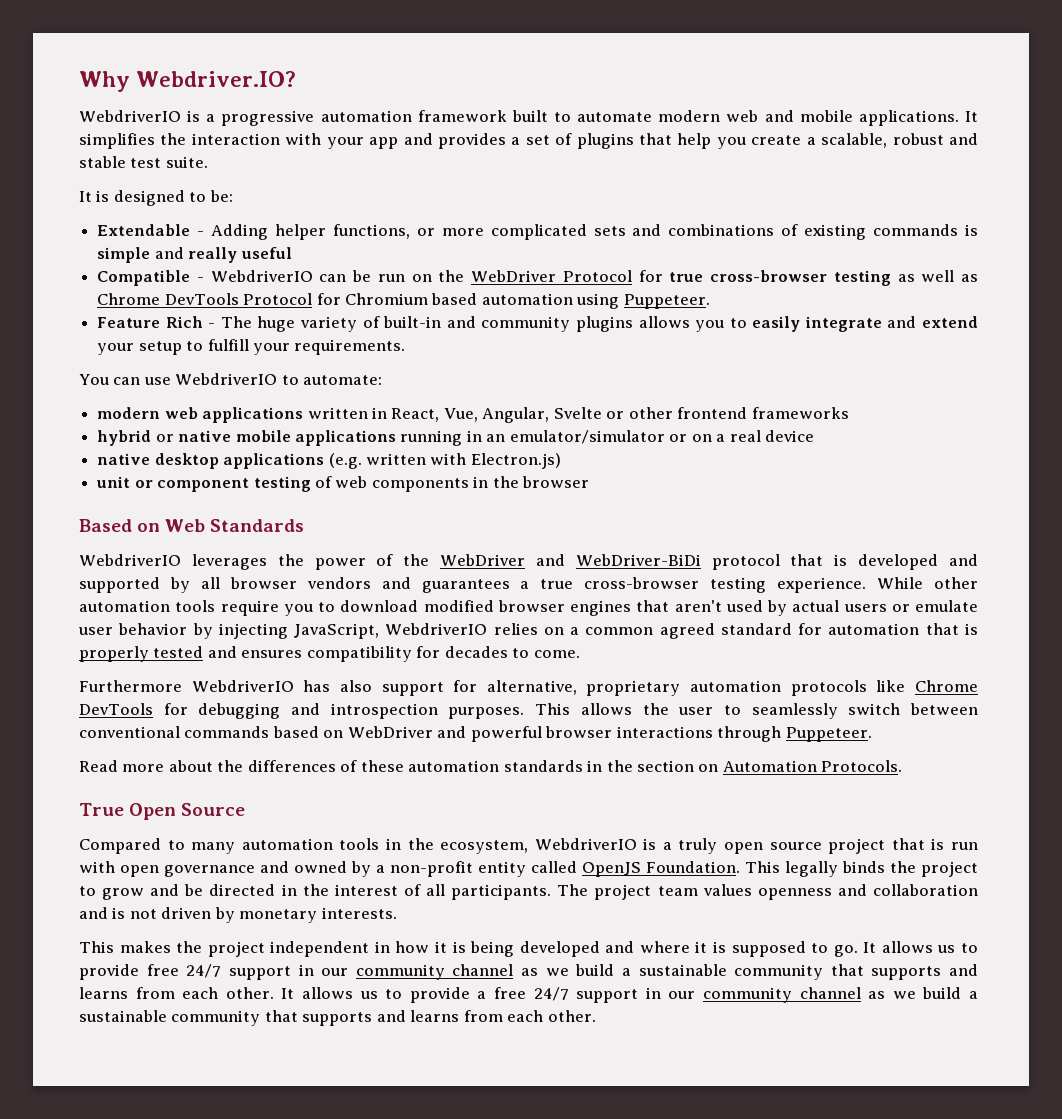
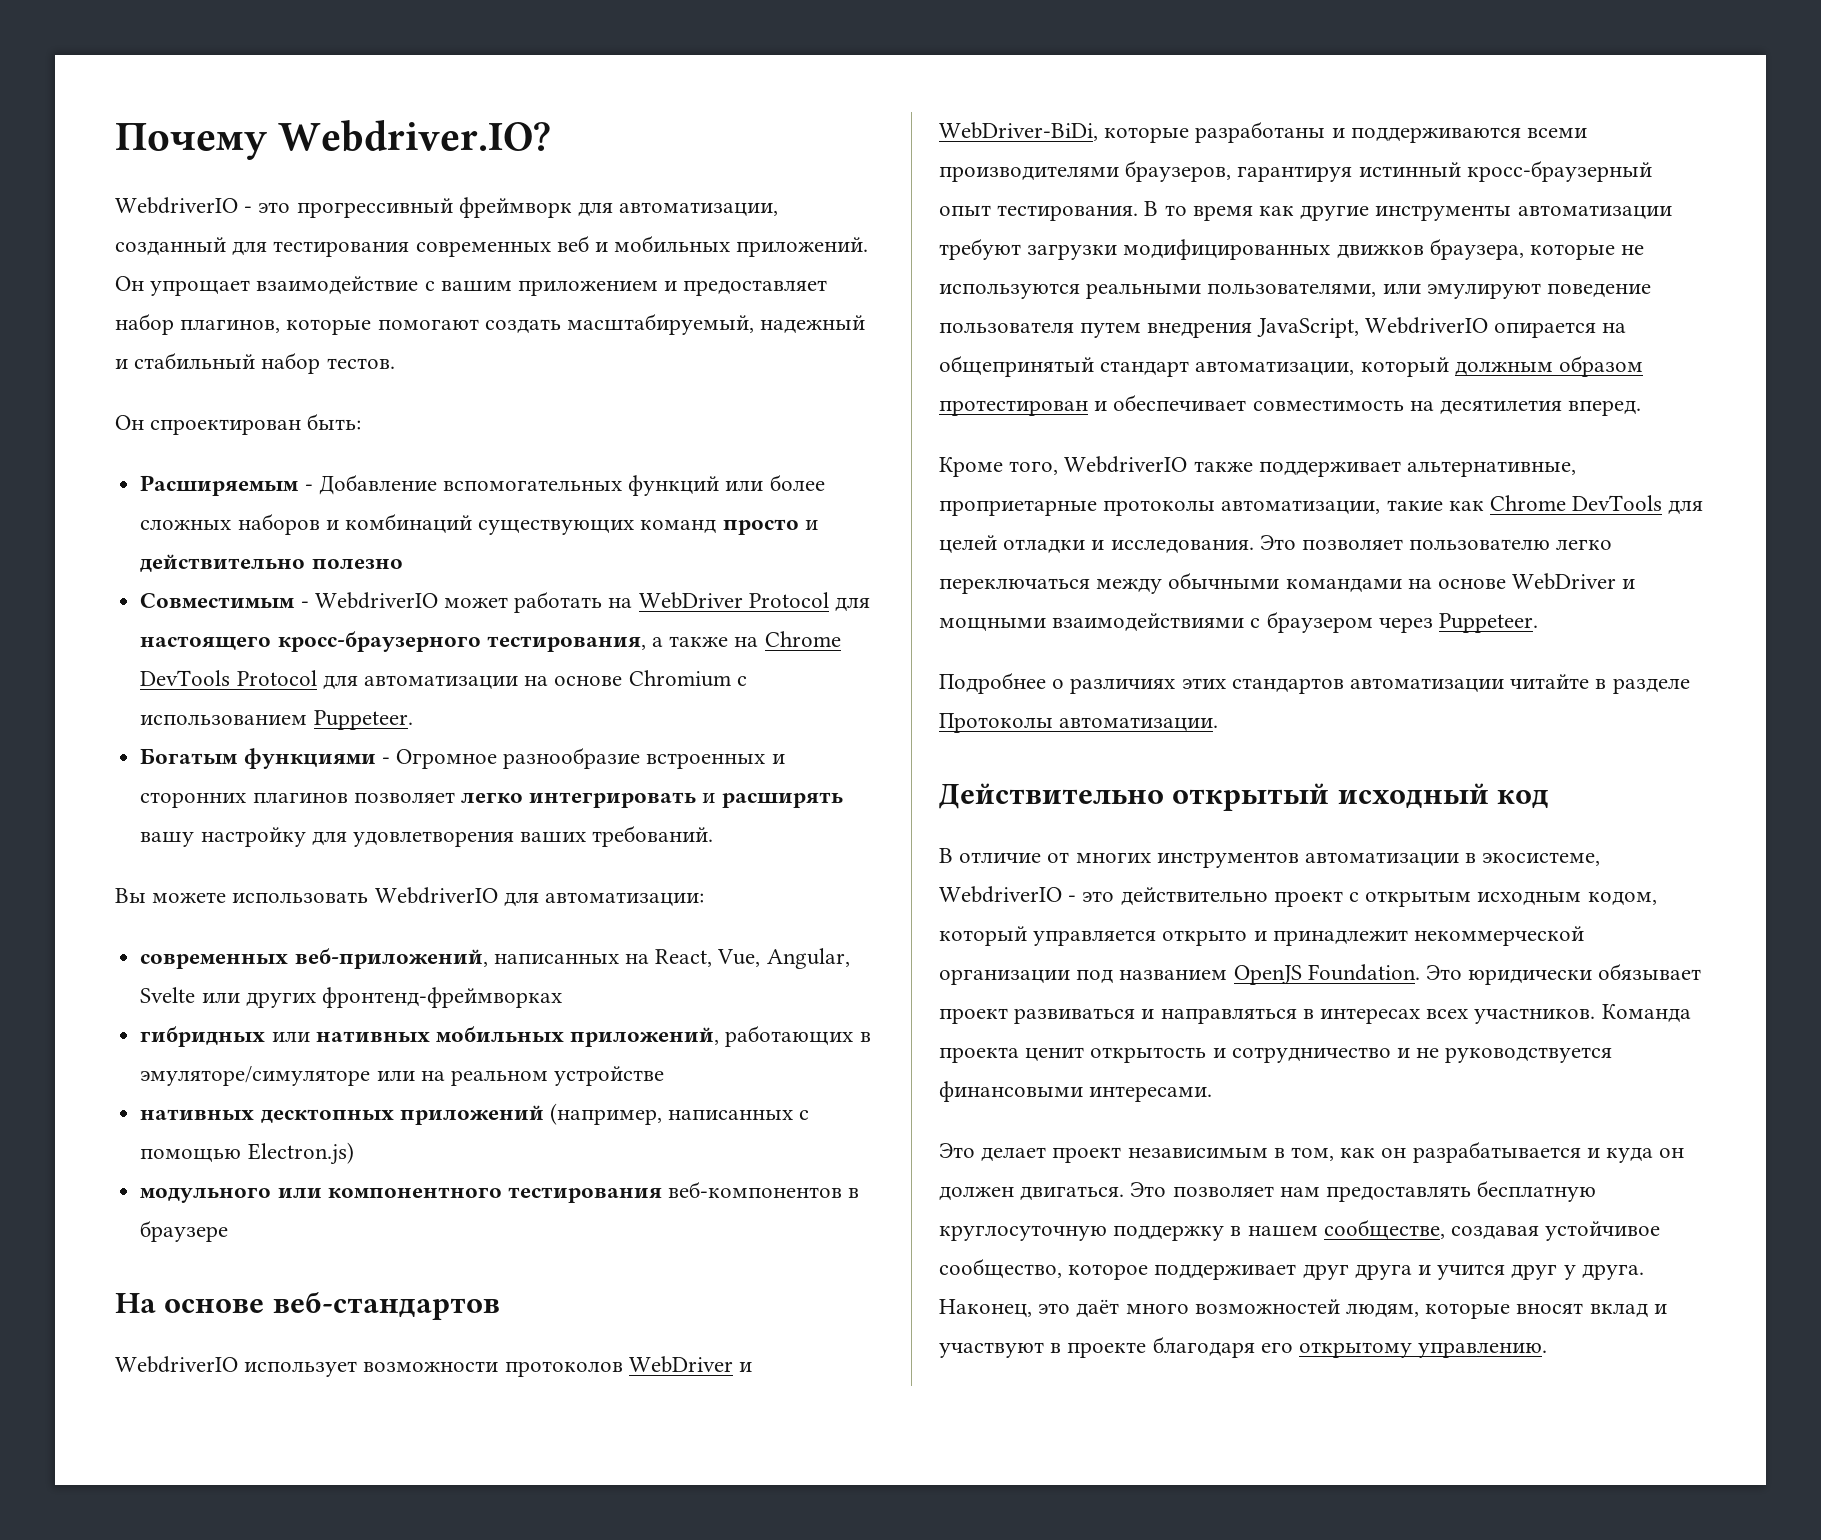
- Why Webdriver.IO?
+ Почему Webdriver.IO?
- WebdriverIO is a progressive automation framework built to automate modern web and mobile applications. It simplifies the interaction with your app and provides a set of plugins that help you create a scalable, robust and stable test suite.
- It is designed to be:
- Extendable - Adding helper functions, or more complicated sets and combinations of existing commands is simple and really useful
- Compatible - WebdriverIO can be run on the WebDriver Protocol for true cross-browser testing as well as Chrome DevTools Protocol for Chromium based automation using Puppeteer.
- Feature Rich - The huge variety of built-in and community plugins allows you to easily integrate and extend your setup to fulfill your requirements.
- You can use WebdriverIO to automate:
- modern web applications written in React, Vue, Angular, Svelte or other frontend frameworks
- hybrid or native mobile applications running in an emulator/simulator or on a real device
- native desktop applications (e.g. written with Electron.js)
- unit or component testing of web components in the browser
- Based on Web Standards
- WebdriverIO leverages the power of the WebDriver and WebDriver-BiDi protocol that is developed and supported by all browser vendors and guarantees a true cross-browser testing experience. While other automation tools require you to download modified browser engines that aren't used by actual users or emulate user behavior by injecting JavaScript, WebdriverIO relies on a common agreed standard for automation that is properly tested and ensures compatibility for decades to come.
- Furthermore WebdriverIO has also support for alternative, proprietary automation protocols like Chrome DevTools for debugging and introspection purposes. This allows the user to seamlessly switch between conventional commands based on WebDriver and powerful browser interactions through Puppeteer.
- Read more about the differences of these automation standards in the section on Automation Protocols.
- True Open Source
- Compared to many automation tools in the ecosystem, WebdriverIO is a truly open source project that is run with open governance and owned by a non-profit entity called OpenJS Foundation. This legally binds the project to grow and be directed in the interest of all participants. The project team values openness and collaboration and is not driven by monetary interests.
- This makes the project independent in how it is being developed and where it is supposed to go. It allows us to provide free 24/7 support in our community channel as we build a sustainable community that supports and learns from each other. It allows us to provide a free 24/7 support in our community channel as we build a sustainable community that supports and learns from each other.
+ WebdriverIO - это прогрессивный фреймворк для автоматизации, созданный для тестирования современных веб и мобильных приложений. Он упрощает взаимодействие с вашим приложением и предоставляет набор плагинов, которые помогают создать масштабируемый, надежный и стабильный набор тестов.
+ Он спроектирован быть:
+ Расширяемым - Добавление вспомогательных функций или более сложных наборов и комбинаций существующих команд просто и действительно полезно
+ Совместимым - WebdriverIO может работать на WebDriver Protocol для настоящего кросс-браузерного тестирования, а также на Chrome DevTools Protocol для автоматизации на основе Chromium с использованием Puppeteer.
+ Богатым функциями - Огромное разнообразие встроенных и сторонних плагинов позволяет легко интегрировать и расширять вашу настройку для удовлетворения ваших требований.
+ Вы можете использовать WebdriverIO для автоматизации:
+ современных веб-приложений, написанных на React, Vue, Angular, Svelte или других фронтенд-фреймворках
+ гибридных или нативных мобильных приложений, работающих в эмуляторе/симуляторе или на реальном устройстве
+ нативных десктопных приложений (например, написанных с помощью Electron.js)
+ модульного или компонентного тестирования веб-компонентов в браузере
+ На основе веб-стандартов
+ WebdriverIO использует возможности протоколов WebDriver и WebDriver-BiDi, которые разработаны и поддерживаются всеми производителями браузеров, гарантируя истинный кросс-браузерный опыт тестирования. В то время как другие инструменты автоматизации требуют загрузки модифицированных движков браузера, которые не используются реальными пользователями, или эмулируют поведение пользователя путем внедрения JavaScript, WebdriverIO опирается на общепринятый стандарт автоматизации, который должным образом протестирован и обеспечивает совместимость на десятилетия вперед.
+ Кроме того, WebdriverIO также поддерживает альтернативные, проприетарные протоколы автоматизации, такие как Chrome DevTools для целей отладки и исследования. Это позволяет пользователю легко переключаться между обычными командами на основе WebDriver и мощными взаимодействиями с браузером через Puppeteer.
+ Подробнее о различиях этих стандартов автоматизации читайте в разделе Протоколы автоматизации.
+ Действительно открытый исходный код
+ В отличие от многих инструментов автоматизации в экосистеме, WebdriverIO - это действительно проект с открытым исходным кодом, который управляется открыто и принадлежит некоммерческой организации под названием OpenJS Foundation. Это юридически обязывает проект развиваться и направляться в интересах всех участников. Команда проекта ценит открытость и сотрудничество и не руководствуется финансовыми интересами.
+ Это делает проект независимым в том, как он разрабатывается и куда он должен двигаться. Это позволяет нам предоставлять бесплатную круглосуточную поддержку в нашем сообществе, создавая устойчивое сообщество, которое поддерживает друг друга и учится друг у друга. Наконец, это даёт много возможностей людям, которые вносят вклад и участвуют в проекте благодаря его открытому управлению.

